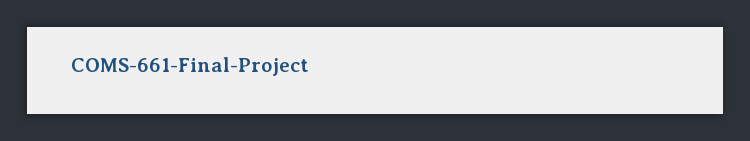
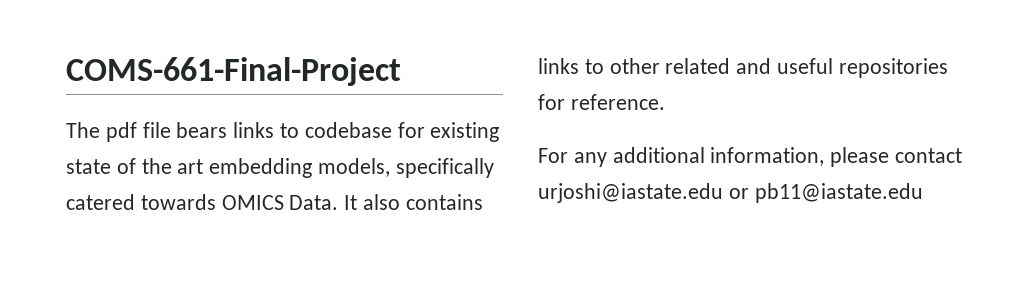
+ The pdf file bears links to codebase for existing state of the art embedding models, specifically catered towards OMICS Data. It also contains links to other related and useful repositories for reference.
+ For any additional information, please contact urjoshi@iastate.edu or pb11@iastate.edu

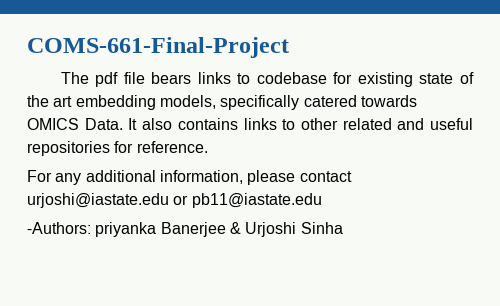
+ -Authors: priyanka Banerjee & Urjoshi Sinha

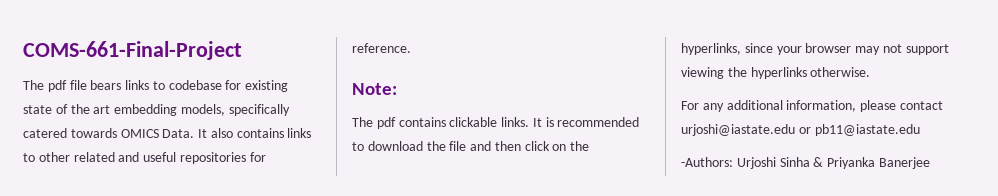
+ Note:
+ The pdf contains clickable links. It is recommended to download the file and then click on the hyperlinks, since your browser may not support viewing the hyperlinks otherwise.
- -Authors: priyanka Banerjee & Urjoshi Sinha
+ -Authors: Urjoshi Sinha & Priyanka Banerjee

